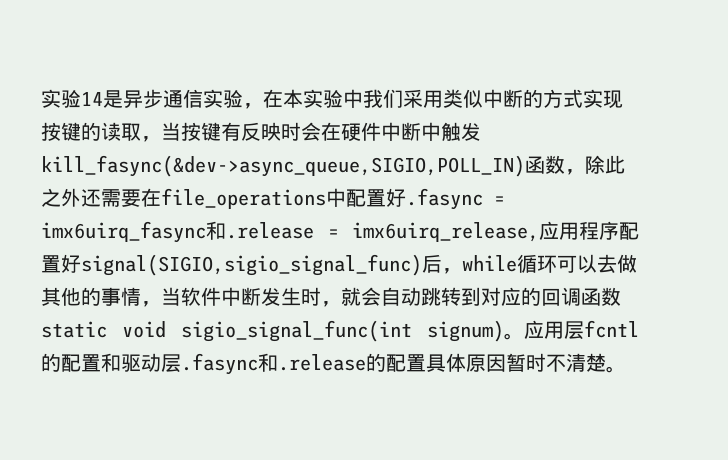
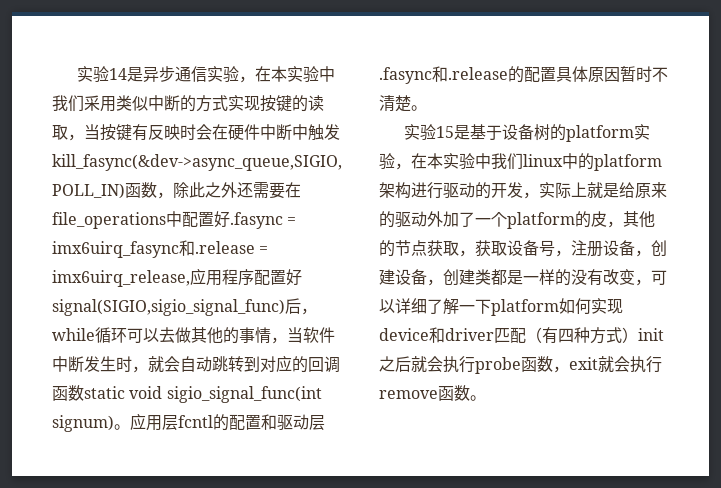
+ 实验15是基于设备树的platform实验，在本实验中我们linux中的platform架构进行驱动的开发，实际上就是给原来的驱动外加了一个platform的皮，其他的节点获取，获取设备号，注册设备，创建设备，创建类都是一样的没有改变，可以详细了解一下platform如何实现device和driver匹配（有四种方式）init之后就会执行probe函数，exit就会执行remove函数。

